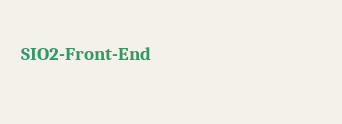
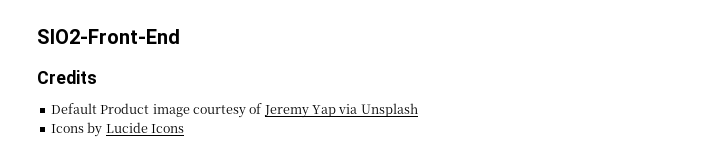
+ Credits
+ Default Product image courtesy of Jeremy Yap via Unsplash
+ Icons by Lucide Icons

